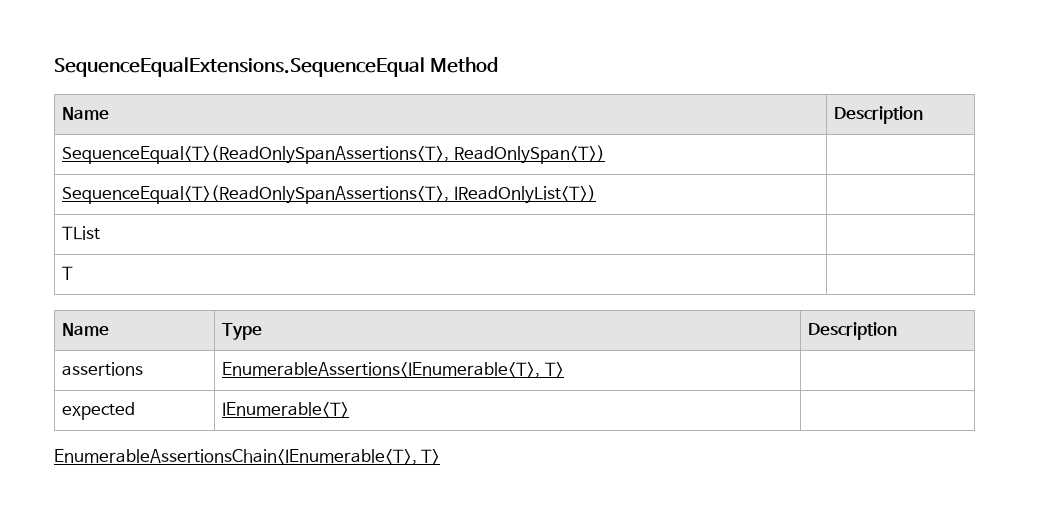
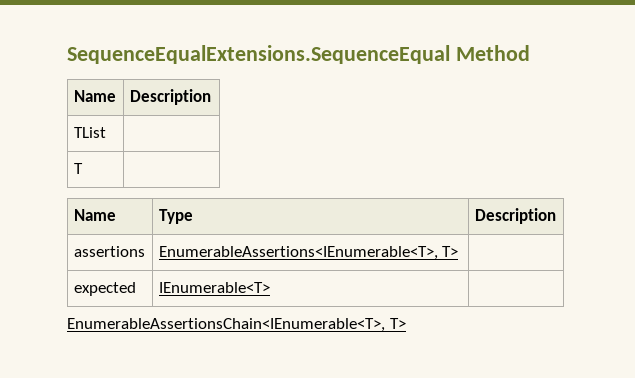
- SequenceEqual<T>(ReadOnlySpanAssertions<T>, ReadOnlySpan<T>) |
- SequenceEqual<T>(ReadOnlySpanAssertions<T>, IReadOnlyList<T>) |

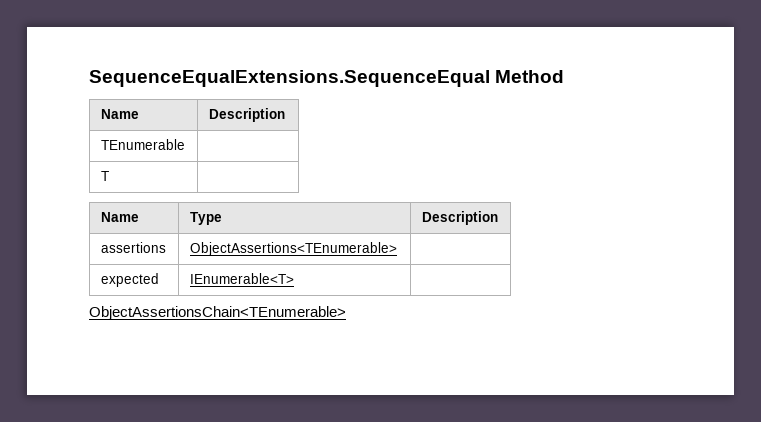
- TList |
+ TEnumerable |
- assertions | EnumerableAssertions<IEnumerable<T>, T> |
+ assertions | ObjectAssertions<TEnumerable> |
- EnumerableAssertionsChain<IEnumerable<T>, T>
+ ObjectAssertionsChain<TEnumerable>

